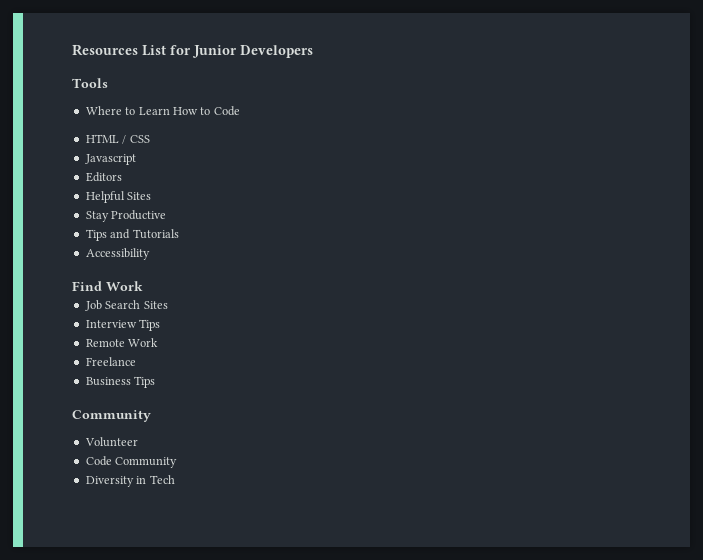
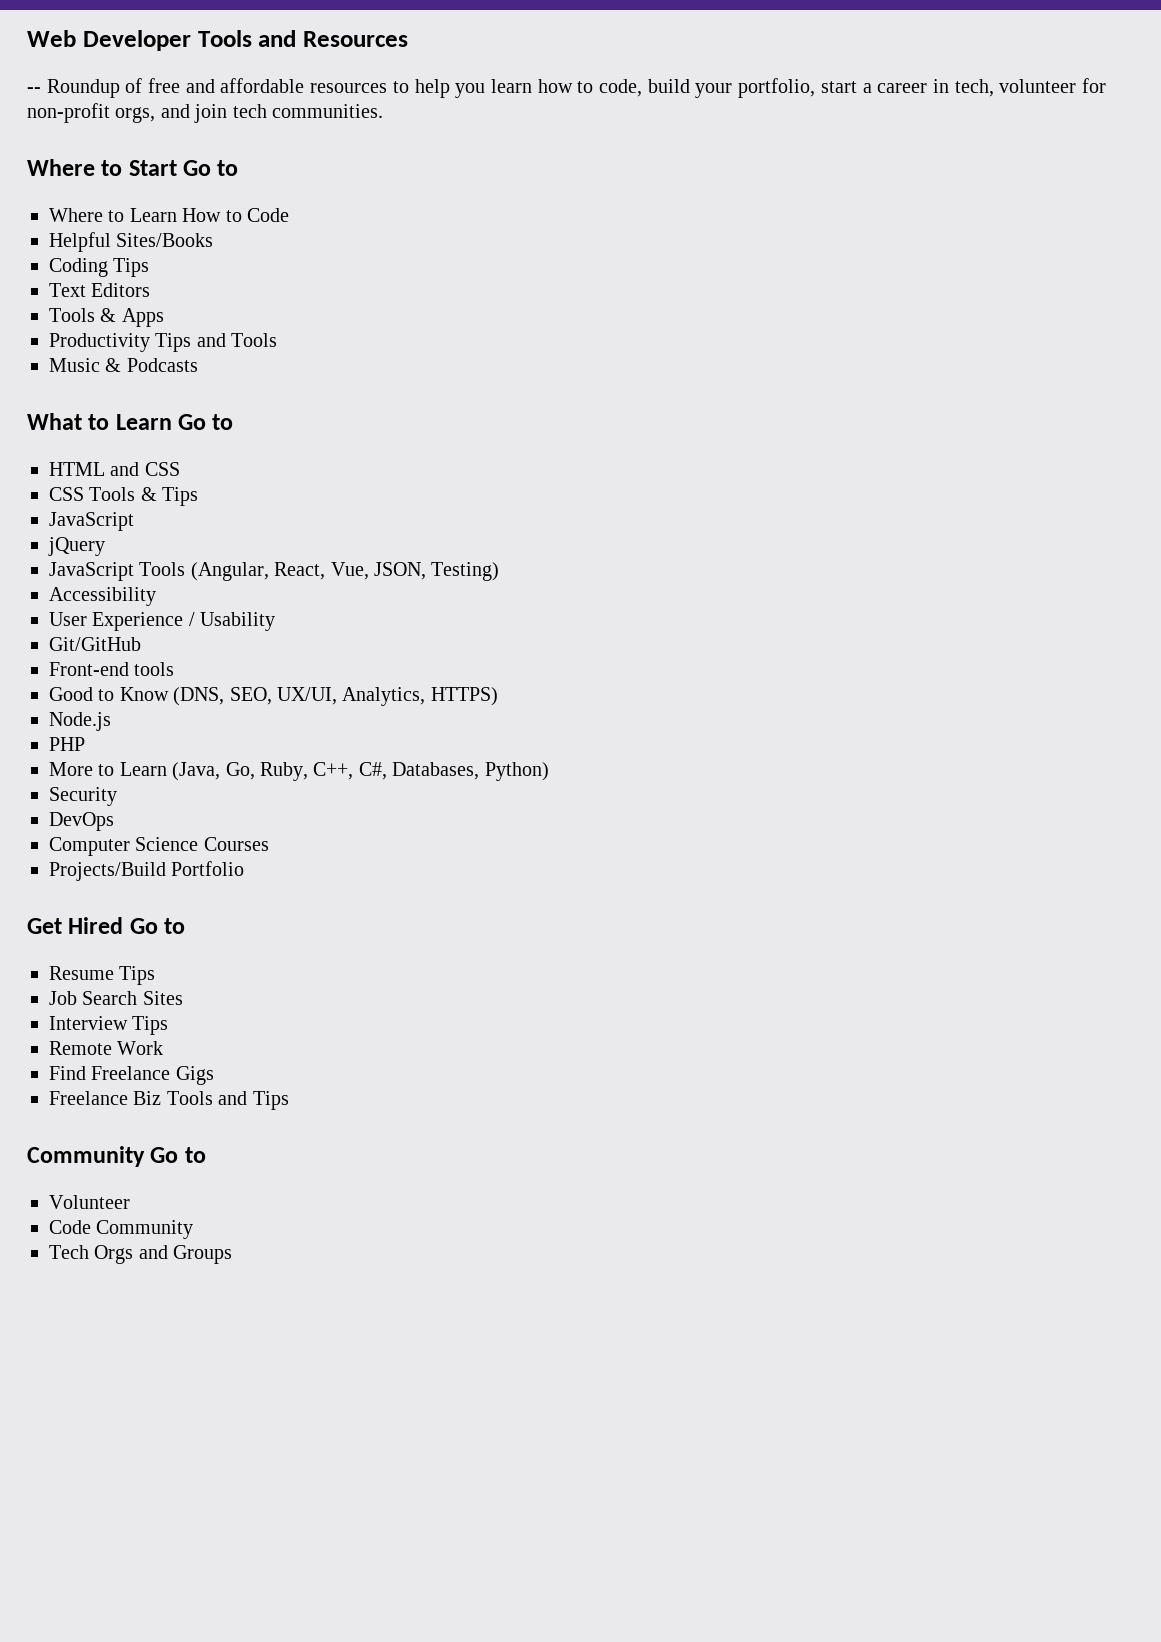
- Resources List for Junior Developers
- Tools
+ Web Developer Tools and Resources
+ -- Roundup of free and affordable resources to help you learn how to code, build your portfolio, start a career in tech, volunteer for non-profit orgs, and join tech communities.
+ Where to Start Go to
+ Helpful Sites/Books
+ Coding Tips
+ Text Editors
+ Tools & Apps
+ Productivity Tips and Tools
+ Music & Podcasts
+ What to Learn Go to
- HTML / CSS
+ HTML and CSS
- Javascript
- Editors
- Helpful Sites
- Stay Productive
- Tips and Tutorials
+ CSS Tools & Tips
+ JavaScript
+ jQuery
+ JavaScript Tools (Angular, React, Vue, JSON, Testing)
  Accessibility
- Find Work
+ User Experience / Usability
+ Git/GitHub
+ Front-end tools
+ Good to Know (DNS, SEO, UX/UI, Analytics, HTTPS)
+ Node.js
+ PHP
+ More to Learn (Java, Go, Ruby, C++, C#, Databases, Python)
+ Security
+ DevOps
+ Computer Science Courses
+ Projects/Build Portfolio
+ Get Hired Go to
+ Resume Tips
- Freelance
- Business Tips
- Community
+ Find Freelance Gigs
+ Freelance Biz Tools and Tips
+ Community Go to
- Diversity in Tech
+ Tech Orgs and Groups

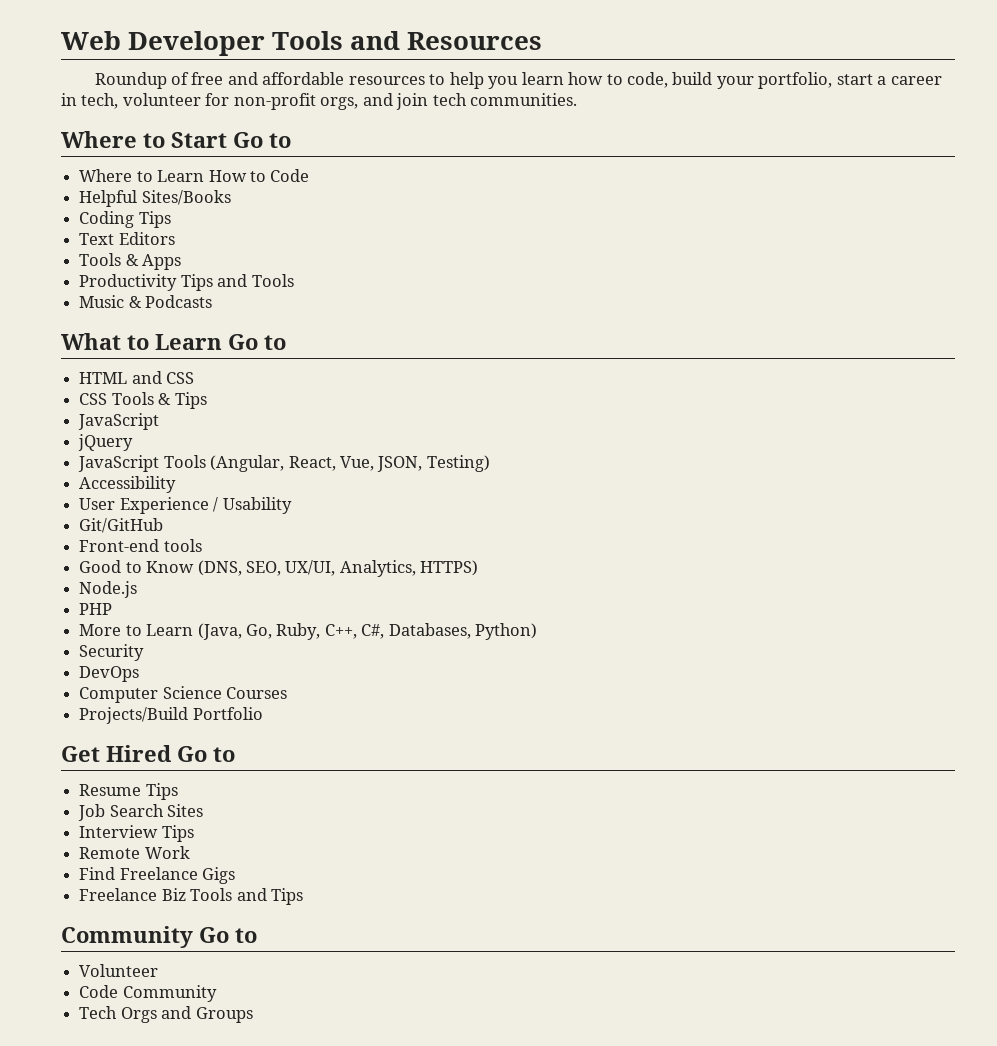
- -- Roundup of free and affordable resources to help you learn how to code, build your portfolio, start a career in tech, volunteer for non-profit orgs, and join tech communities.
+ Roundup of free and affordable resources to help you learn how to code, build your portfolio, start a career in tech, volunteer for non-profit orgs, and join tech communities.

